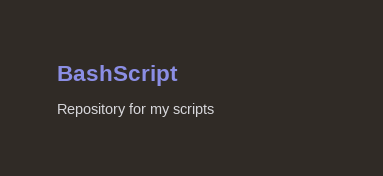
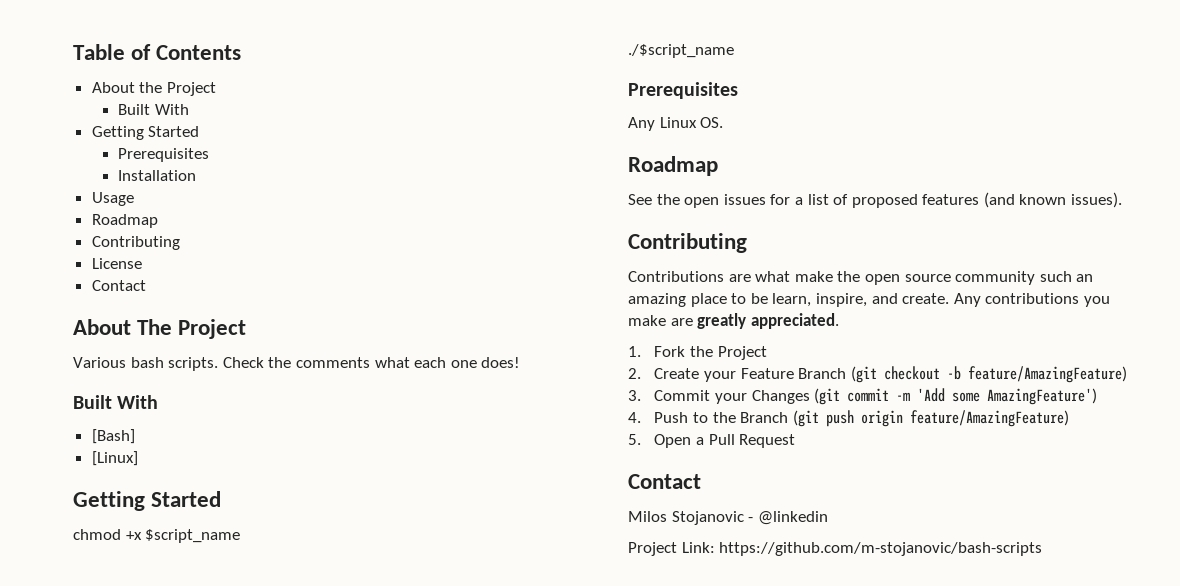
- BashScript
- Repository for my scripts
+ Table of Contents
+ About the Project
+ Built With
+ Getting Started
+ Prerequisites
+ Installation
+ Usage
+ Roadmap
+ Contributing
+ License
+ Contact
+ About The Project
+ Various bash scripts. Check the comments what each one does!
+ Built With
+ [Bash]
+ [Linux]
+ Getting Started
+ chmod +x $script_name
+ ./$script_name
+ Prerequisites
+ Any Linux OS.
+ Roadmap
+ See the open issues for a list of proposed features (and known issues).
+ Contributing
+ Contributions are what make the open source community such an amazing place to be learn, inspire, and create. Any contributions you make are greatly appreciated.
+ 1. Fork the Project
+ 2. Create your Feature Branch (git checkout -b feature/AmazingFeature)
+ 3. Commit your Changes (git commit -m 'Add some AmazingFeature')
+ 4. Push to the Branch (git push origin feature/AmazingFeature)
+ 5. Open a Pull Request
+ Contact
+ Milos Stojanovic - @linkedin
+ Project Link: https://github.com/m-stojanovic/bash-scripts

